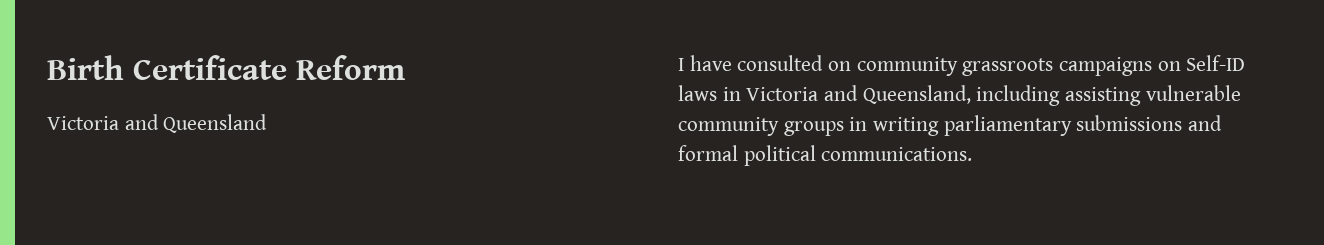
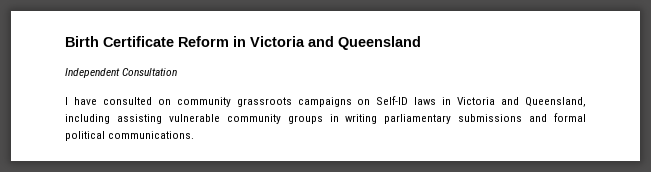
- Birth Certificate Reform
- Victoria and Queensland
+ Birth Certificate Reform in Victoria and Queensland
+ Independent Consultation

